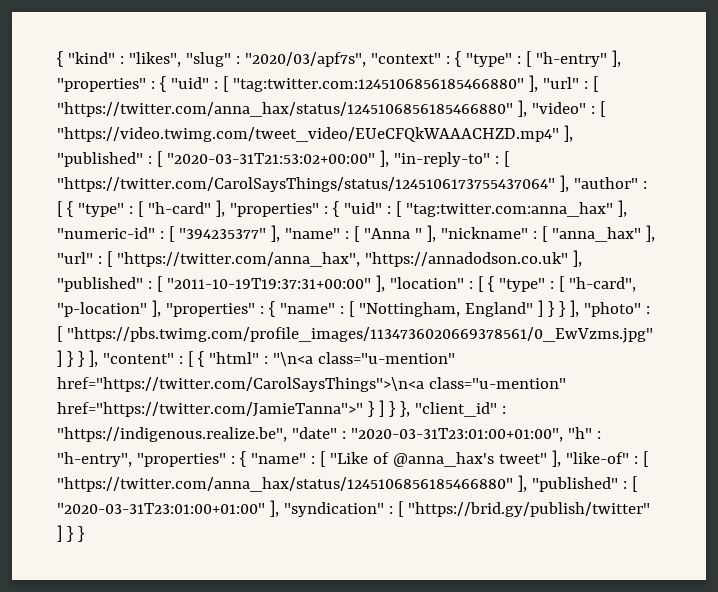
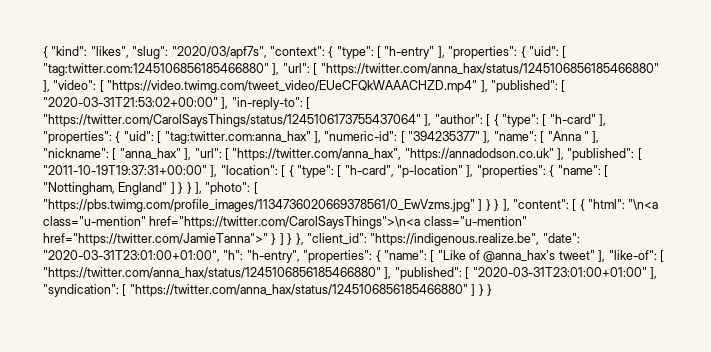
- { "kind" : "likes", "slug" : "2020/03/apf7s", "context" : { "type" : [ "h-entry" ], "properties" : { "uid" :
+ { "kind": "likes", "slug": "2020/03/apf7s", "context": { "type": [ "h-entry" ], "properties": { "uid":
- [ "tag:twitter.com:1245106856185466880" ], "url" : [ "https://twitter.com/anna_hax/status/1245106856185466880" ], "video" :
+ [ "tag:twitter.com:1245106856185466880" ], "url": [ "https://twitter.com/anna_hax/status/1245106856185466880" ], "video":
- [ "https://video.twimg.com/tweet_video/EUeCFQkWAAACHZD.mp4" ], "published" :
+ [ "https://video.twimg.com/tweet_video/EUeCFQkWAAACHZD.mp4" ], "published":
- [ "2020-03-31T21:53:02+00:00" ], "in-reply-to" :
+ [ "2020-03-31T21:53:02+00:00" ], "in-reply-to":
- [ "https://twitter.com/CarolSaysThings/status/1245106173755437064" ], "author" : [ { "type" : [ "h-card" ], "properties" : { "uid" :
+ [ "https://twitter.com/CarolSaysThings/status/1245106173755437064" ], "author": [ { "type": [ "h-card" ], "properties": { "uid":
- [ "tag:twitter.com:anna_hax" ], "numeric-id" :
+ [ "tag:twitter.com:anna_hax" ], "numeric-id":
- [ "394235377" ], "name" :
+ [ "394235377" ], "name":
- [ "Anna " ], "nickname" :
+ [ "Anna " ], "nickname":
- [ "anna_hax" ], "url" :
+ [ "anna_hax" ], "url":
- [ "https://twitter.com/anna_hax", "https://annadodson.co.uk" ], "published" :
+ [ "https://twitter.com/anna_hax", "https://annadodson.co.uk" ], "published":
- [ "2011-10-19T19:37:31+00:00" ], "location" : [ { "type" : [ "h-card", "p-location" ], "properties" : { "name" :
+ [ "2011-10-19T19:37:31+00:00" ], "location": [ { "type": [ "h-card", "p-location" ], "properties": { "name":
- [ "Nottingham, England" ] } } ], "photo" :
+ [ "Nottingham, England" ] } } ], "photo":
- [ "https://pbs.twimg.com/profile_images/1134736020669378561/0_EwVzms.jpg" ] } } ], "content" : [ { "html" :
+ [ "https://pbs.twimg.com/profile_images/1134736020669378561/0_EwVzms.jpg" ] } } ], "content": [ { "html":
- "\n<a class="u-mention" href="https://twitter.com/CarolSaysThings">\n<a class="u-mention" href="https://twitter.com/JamieTanna">" } ] } }, "client_id" : "https://indigenous.realize.be", "date" : "2020-03-31T23:01:00+01:00", "h" : "h-entry", "properties" : { "name" :
+ "\n<a class="u-mention" href="https://twitter.com/CarolSaysThings">\n<a class="u-mention" href="https://twitter.com/JamieTanna">" } ] } }, "client_id": "https://indigenous.realize.be", "date": "2020-03-31T23:01:00+01:00", "h": "h-entry", "properties": { "name":
- [ "Like of @anna_hax's tweet" ], "like-of" : [ "https://twitter.com/anna_hax/status/1245106856185466880" ], "published" :
+ [ "Like of @anna_hax's tweet" ], "like-of": [ "https://twitter.com/anna_hax/status/1245106856185466880" ], "published":
- [ "2020-03-31T23:01:00+01:00" ], "syndication" : [ "https://brid.gy/publish/twitter" ] } }
+ [ "2020-03-31T23:01:00+01:00" ], "syndication": [ "https://twitter.com/anna_hax/status/1245106856185466880" ] } }

